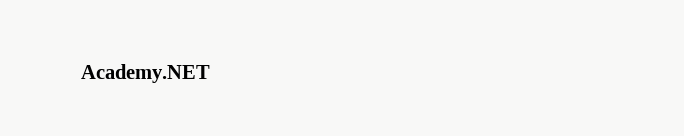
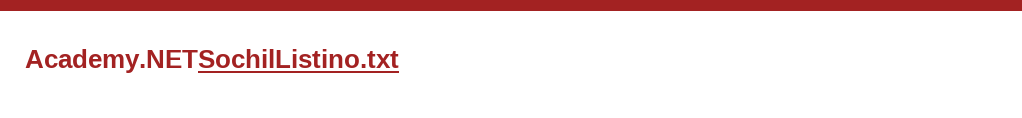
- Academy.NET
+ Academy.NETSochilListino.txt

